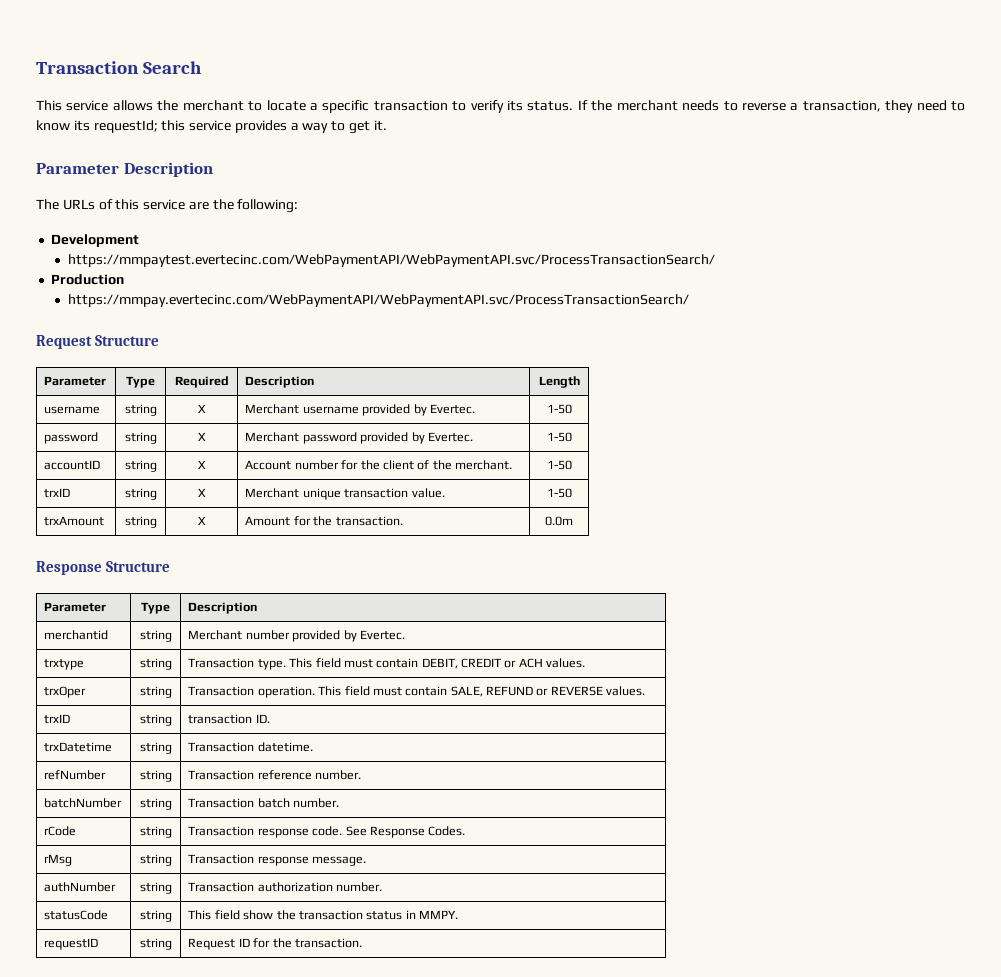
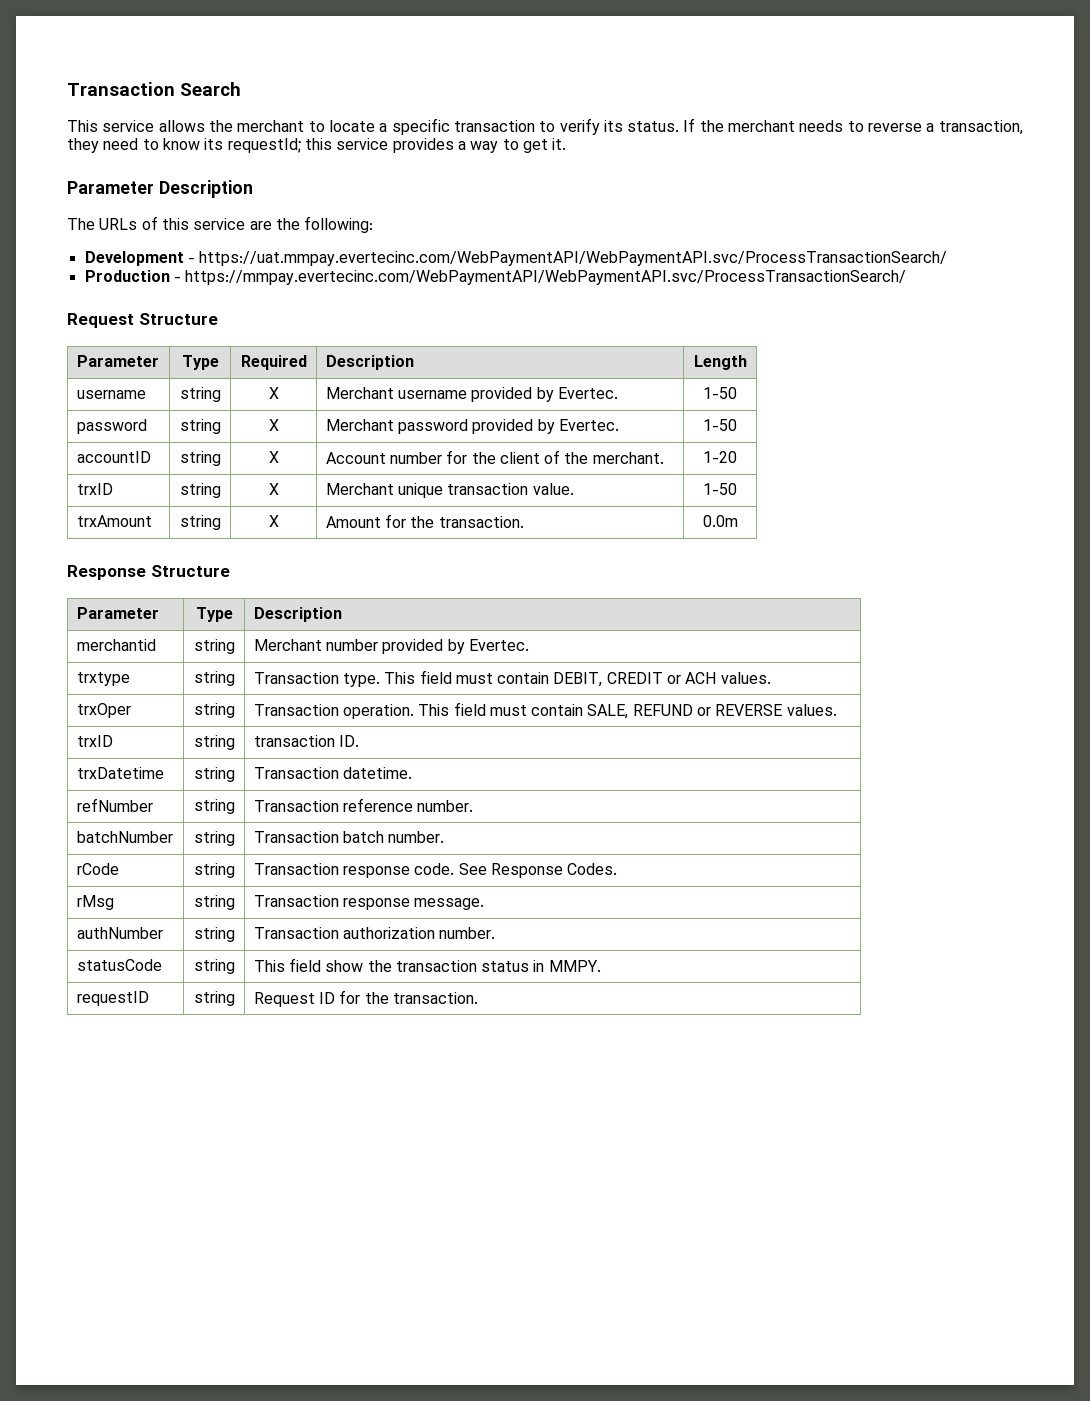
- Development
- https://mmpaytest.evertecinc.com/WebPaymentAPI/WebPaymentAPI.svc/ProcessTransactionSearch/
+ Development - https://uat.mmpay.evertecinc.com/WebPaymentAPI/WebPaymentAPI.svc/ProcessTransactionSearch/
- Production
- https://mmpay.evertecinc.com/WebPaymentAPI/WebPaymentAPI.svc/ProcessTransactionSearch/
+ Production - https://mmpay.evertecinc.com/WebPaymentAPI/WebPaymentAPI.svc/ProcessTransactionSearch/
- accountID | string | X | Account number for the client of the merchant. | 1-50
+ accountID | string | X | Account number for the client of the merchant. | 1-20

